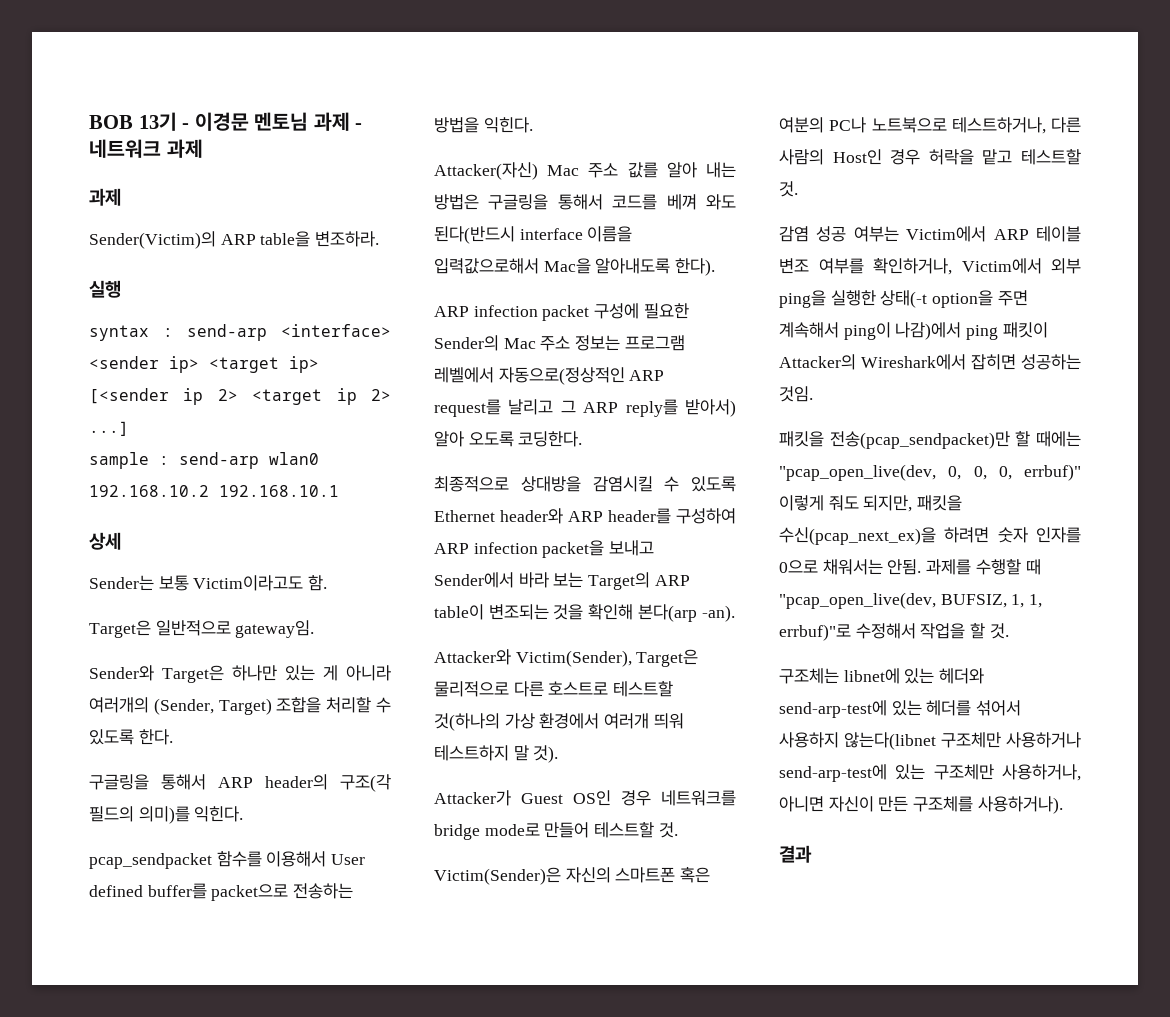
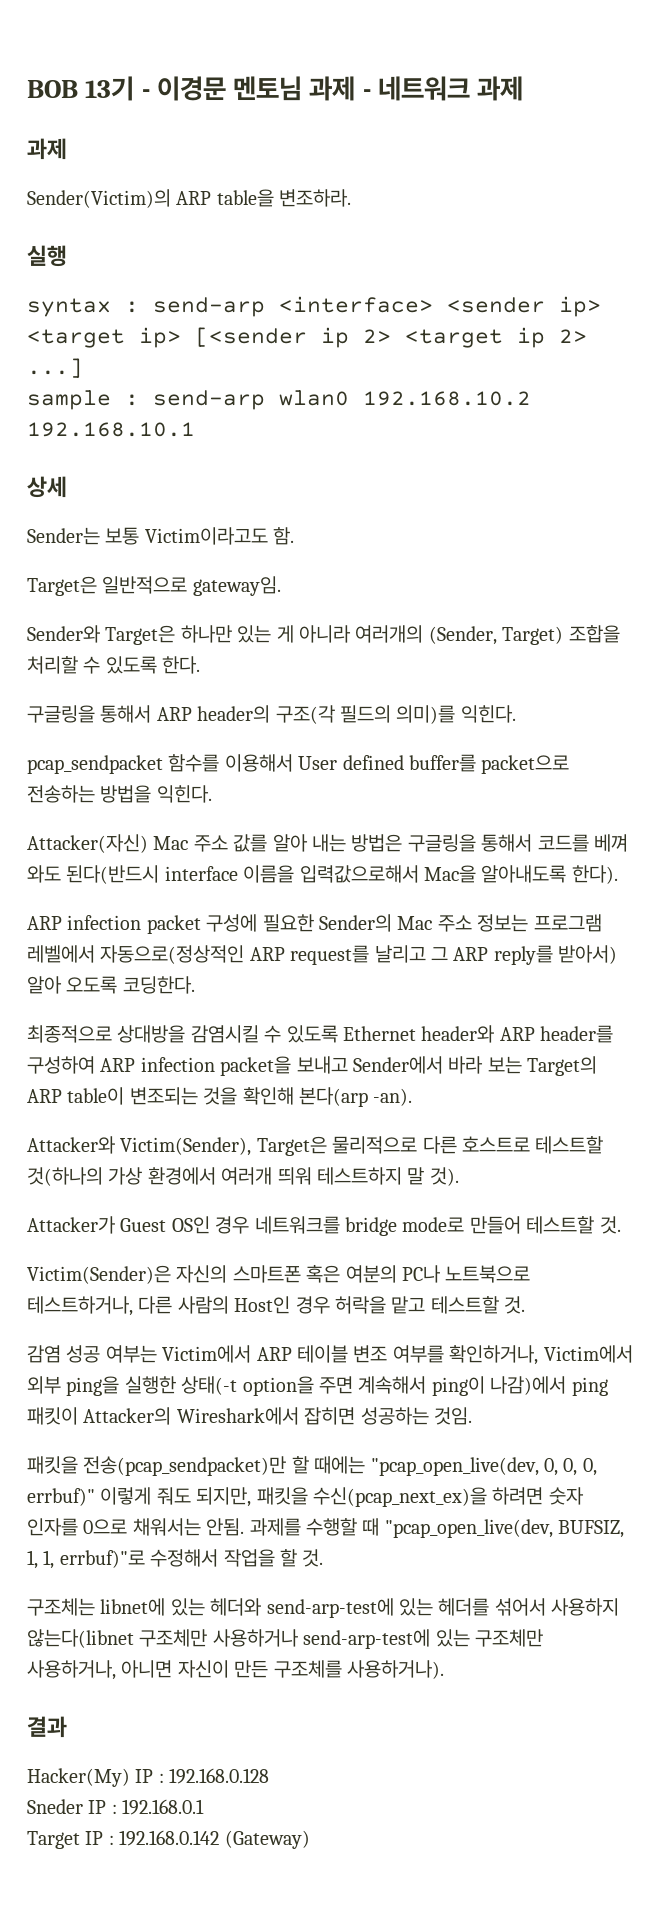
+ Hacker(My) IP : 192.168.0.128
+ Sneder IP : 192.168.0.1
+ Target IP : 192.168.0.142 (Gateway)

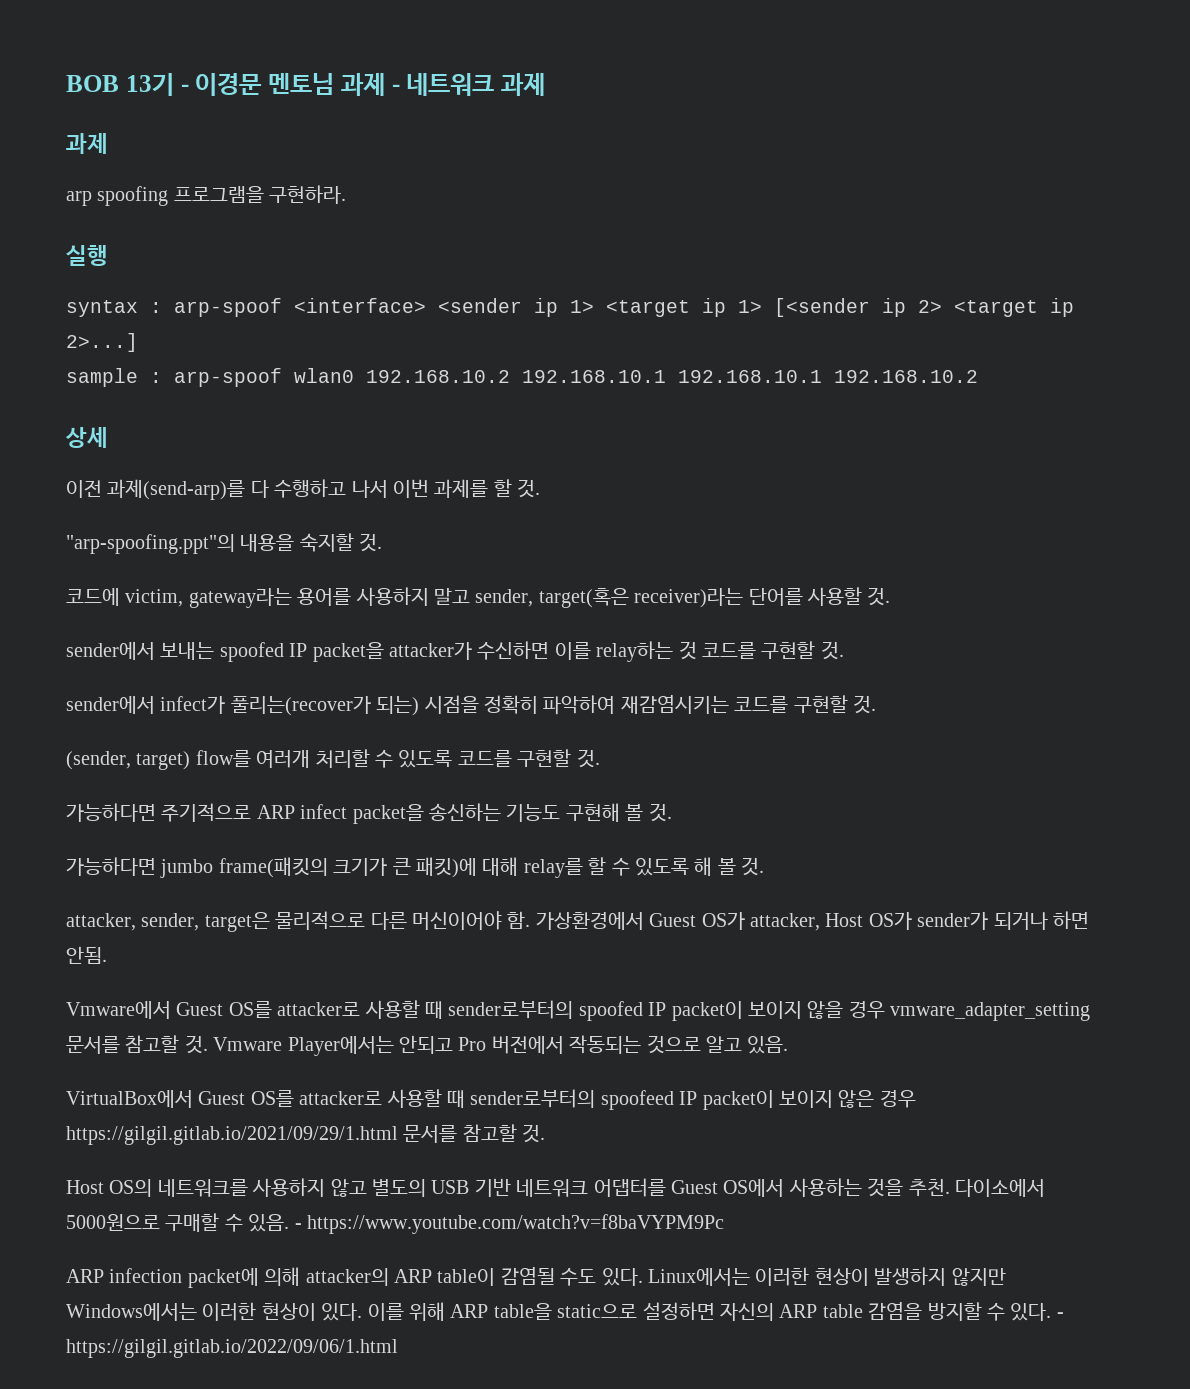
- Sender(Victim)의 ARP table을 변조하라.
+ arp spoofing 프로그램을 구현하라.
- syntax : send-arp <interface> <sender ip> <target ip> [<sender ip 2> <target ip 2> ...]
+ syntax : arp-spoof <interface> <sender ip 1> <target ip 1> [<sender ip 2> <target ip 2>...]
- sample : send-arp wlan0 192.168.10.2 192.168.10.1
+ sample : arp-spoof wlan0 192.168.10.2 192.168.10.1 192.168.10.1 192.168.10.2
- Sender는 보통 Victim이라고도 함.
- Target은 일반적으로 gateway임.
- Sender와 Target은 하나만 있는 게 아니라 여러개의 (Sender, Target) 조합을 처리할 수 있도록 한다.
- 구글링을 통해서 ARP header의 구조(각 필드의 의미)를 익힌다.
- pcap_sendpacket 함수를 이용해서 User defined buffer를 packet으로 전송하는 방법을 익힌다.
- Attacker(자신) Mac 주소 값를 알아 내는 방법은 구글링을 통해서 코드를 베껴 와도 된다(반드시 interface 이름을 입력값으로해서 Mac을 알아내도록 한다).
- ARP infection packet 구성에 필요한 Sender의 Mac 주소 정보는 프로그램 레벨에서 자동으로(정상적인 ARP request를 날리고 그 ARP reply를 받아서) 알아 오도록 코딩한다.
- 최종적으로 상대방을 감염시킬 수 있도록 Ethernet header와 ARP header를 구성하여 ARP infection packet을 보내고 Sender에서 바라 보는 Target의 ARP table이 변조되는 것을 확인해 본다(arp -an).
- Attacker와 Victim(Sender), Target은 물리적으로 다른 호스트로 테스트할 것(하나의 가상 환경에서 여러개 띄워 테스트하지 말 것).
- Attacker가 Guest OS인 경우 네트워크를 bridge mode로 만들어 테스트할 것.
- Victim(Sender)은 자신의 스마트폰 혹은 여분의 PC나 노트북으로 테스트하거나, 다른 사람의 Host인 경우 허락을 맡고 테스트할 것.
- 감염 성공 여부는 Victim에서 ARP 테이블 변조 여부를 확인하거나, Victim에서 외부 ping을 실행한 상태(-t option을 주면 계속해서 ping이 나감)에서 ping 패킷이 Attacker의 Wireshark에서 잡히면 성공하는 것임.
- 패킷을 전송(pcap_sendpacket)만 할 때에는 "pcap_open_live(dev, 0, 0, 0, errbuf)" 이렇게 줘도 되지만, 패킷을 수신(pcap_next_ex)을 하려면 숫자 인자를 0으로 채워서는 안됨. 과제를 수행할 때 "pcap_open_live(dev, BUFSIZ, 1, 1, errbuf)"로 수정해서 작업을 할 것.
- 구조체는 libnet에 있는 헤더와 send-arp-test에 있는 헤더를 섞어서 사용하지 않는다(libnet 구조체만 사용하거나 send-arp-test에 있는 구조체만 사용하거나, 아니면 자신이 만든 구조체를 사용하거나).
- 결과
- Hacker(My) IP : 192.168.0.128
- Sneder IP : 192.168.0.1
- Target IP : 192.168.0.142 (Gateway)
+ 이전 과제(send-arp)를 다 수행하고 나서 이번 과제를 할 것.
+ "arp-spoofing.ppt"의 내용을 숙지할 것.
+ 코드에 victim, gateway라는 용어를 사용하지 말고 sender, target(혹은 receiver)라는 단어를 사용할 것.
+ sender에서 보내는 spoofed IP packet을 attacker가 수신하면 이를 relay하는 것 코드를 구현할 것.
+ sender에서 infect가 풀리는(recover가 되는) 시점을 정확히 파악하여 재감염시키는 코드를 구현할 것.
+ (sender, target) flow를 여러개 처리할 수 있도록 코드를 구현할 것.
+ 가능하다면 주기적으로 ARP infect packet을 송신하는 기능도 구현해 볼 것.
+ 가능하다면 jumbo frame(패킷의 크기가 큰 패킷)에 대해 relay를 할 수 있도록 해 볼 것.
+ attacker, sender, target은 물리적으로 다른 머신이어야 함. 가상환경에서 Guest OS가 attacker, Host OS가 sender가 되거나 하면 안됨.
+ Vmware에서 Guest OS를 attacker로 사용할 때 sender로부터의 spoofed IP packet이 보이지 않을 경우 vmware_adapter_setting 문서를 참고할 것. Vmware Player에서는 안되고 Pro 버전에서 작동되는 것으로 알고 있음.
+ VirtualBox에서 Guest OS를 attacker로 사용할 때 sender로부터의 spoofeed IP packet이 보이지 않은 경우 https://gilgil.gitlab.io/2021/09/29/1.html 문서를 참고할 것.
+ Host OS의 네트워크를 사용하지 않고 별도의 USB 기반 네트워크 어댑터를 Guest OS에서 사용하는 것을 추천. 다이소에서 5000원으로 구매할 수 있음. - https://www.youtube.com/watch?v=f8baVYPM9Pc
+ ARP infection packet에 의해 attacker의 ARP table이 감염될 수도 있다. Linux에서는 이러한 현상이 발생하지 않지만 Windows에서는 이러한 현상이 있다. 이를 위해 ARP table을 static으로 설정하면 자신의 ARP table 감염을 방지할 수 있다. - https://gilgil.gitlab.io/2022/09/06/1.html

